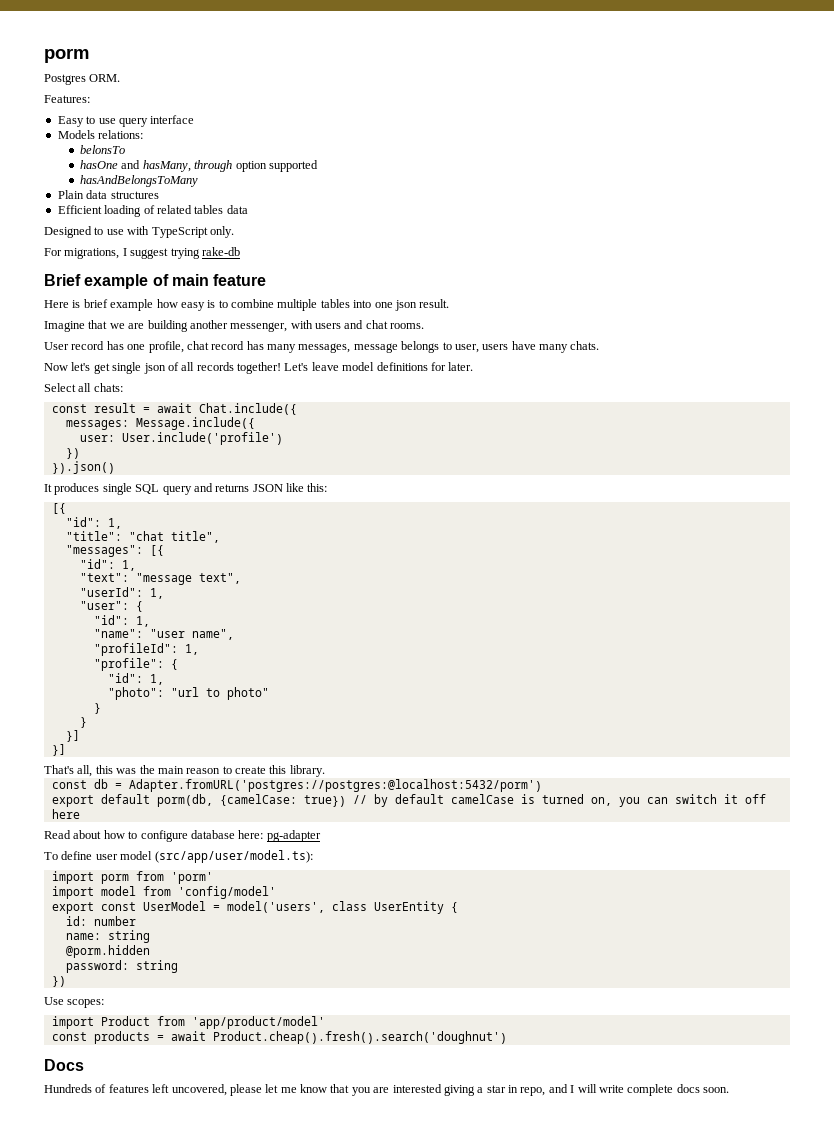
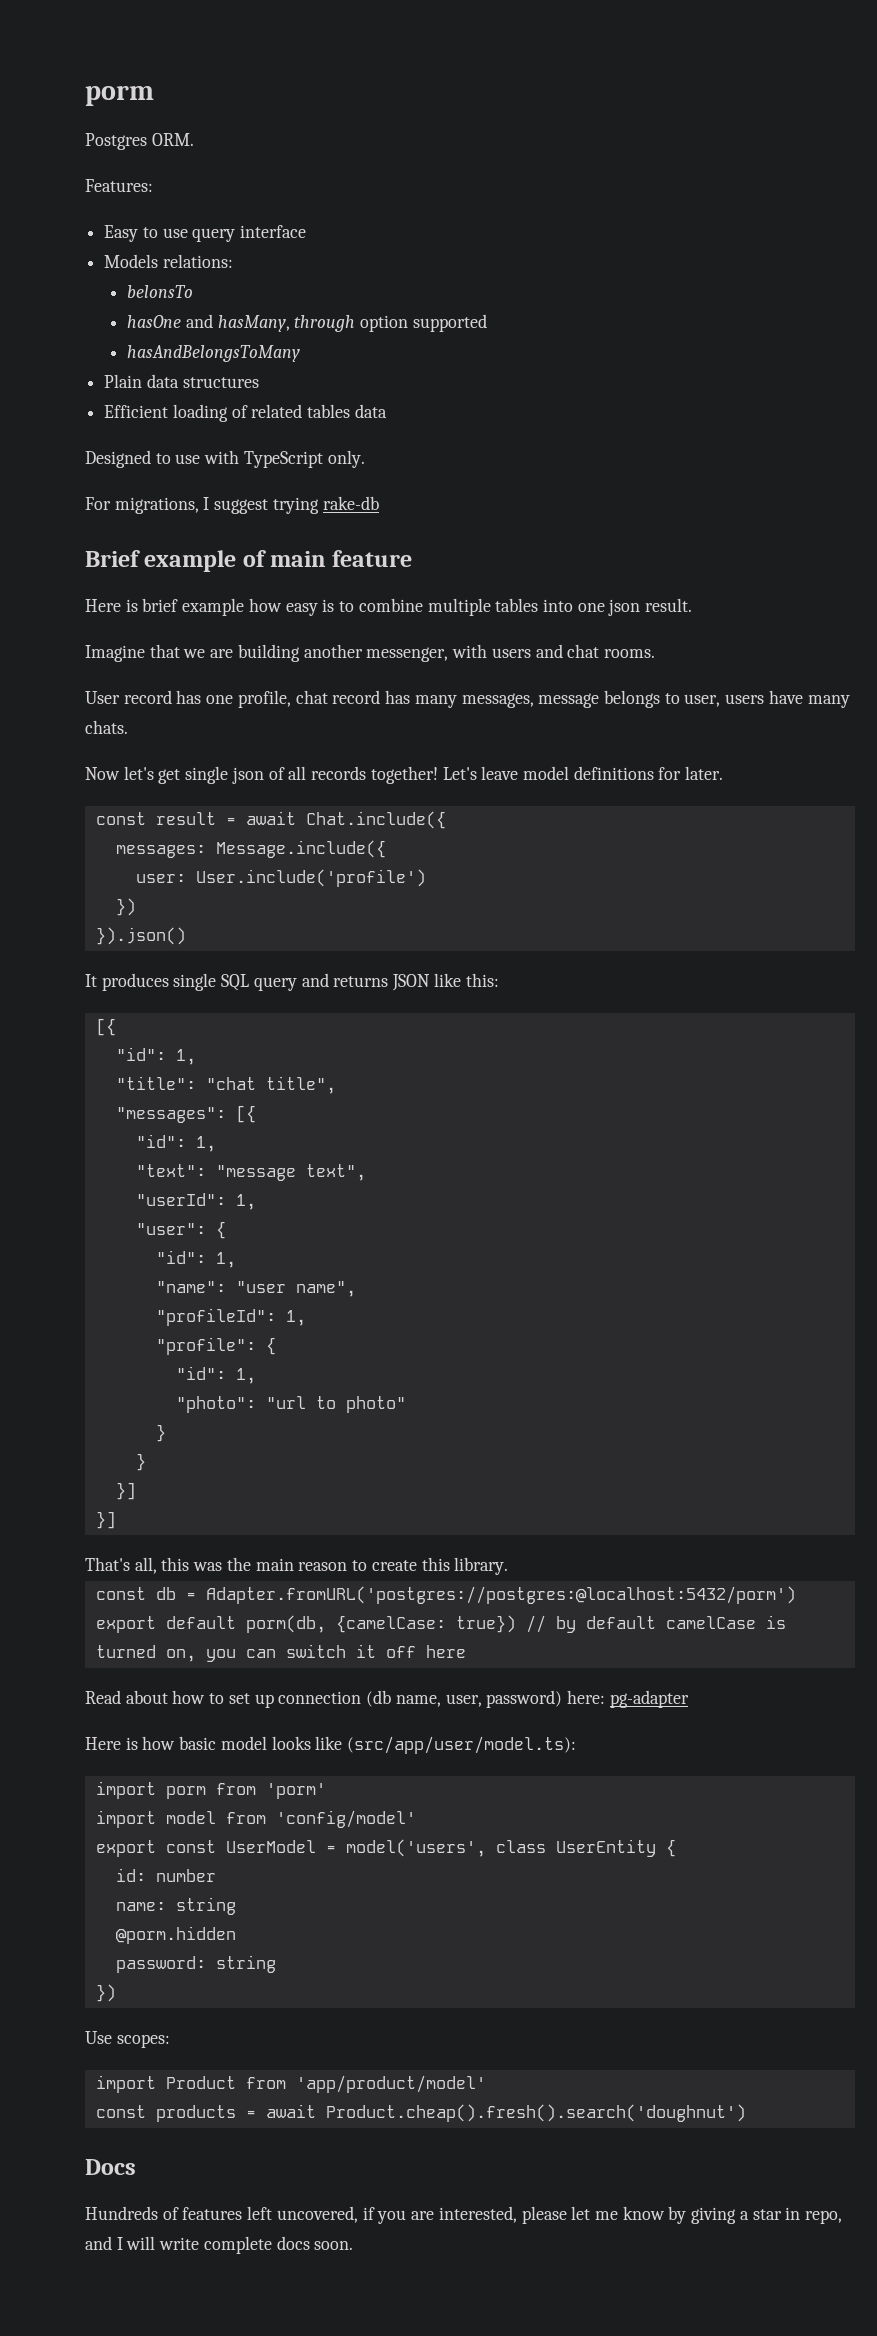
- Select all chats:
- Read about how to configure database here: pg-adapter
- To define user model (src/app/user/model.ts):
+ Read about how to set up connection (db name, user, password) here: pg-adapter
+ Here is how basic model looks like (src/app/user/model.ts):
- Hundreds of features left uncovered, please let me know that you are interested giving a star in repo, and I will write complete docs soon.
+ Hundreds of features left uncovered, if you are interested, please let me know by giving a star in repo, and I will write complete docs soon.

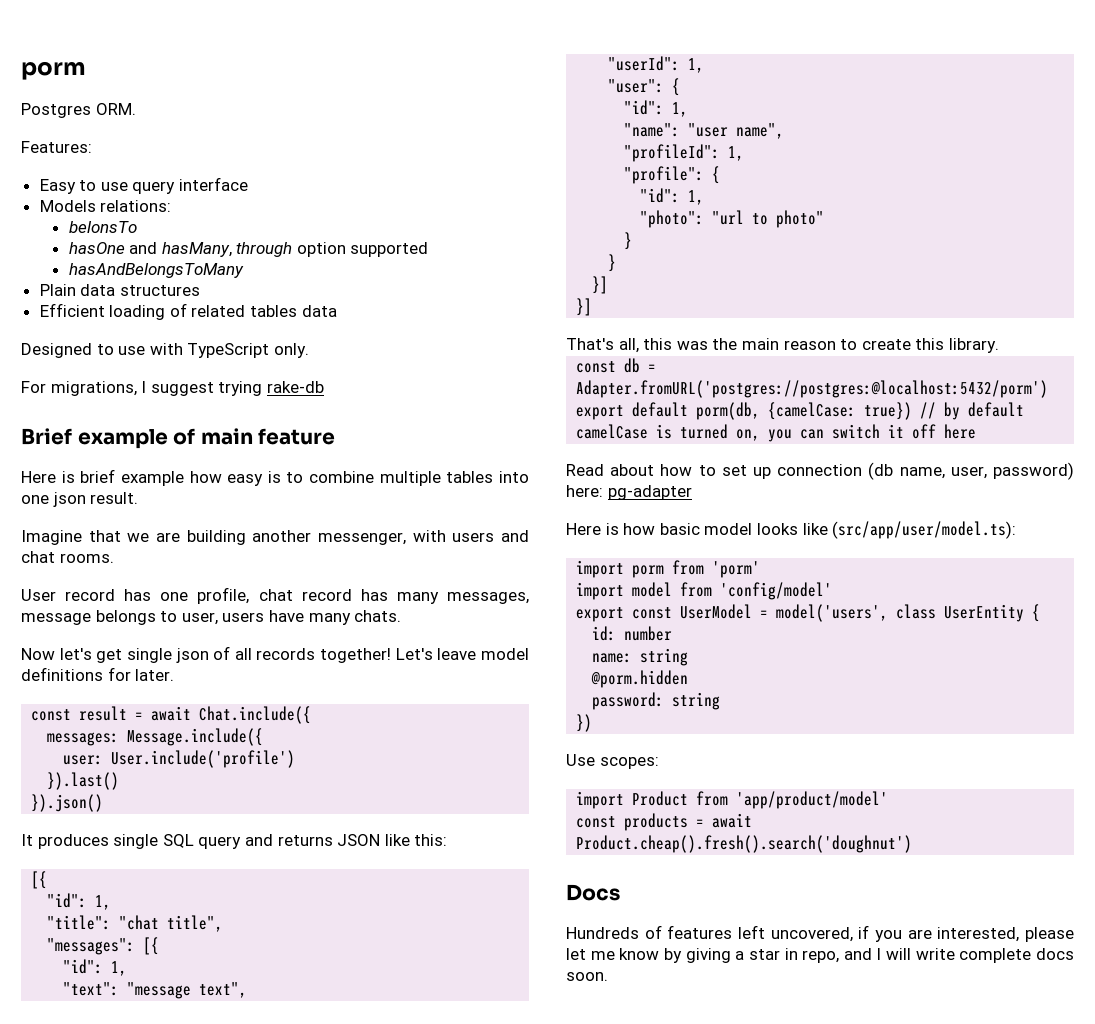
  user: User.include('profile')
- })
+ }).last()

